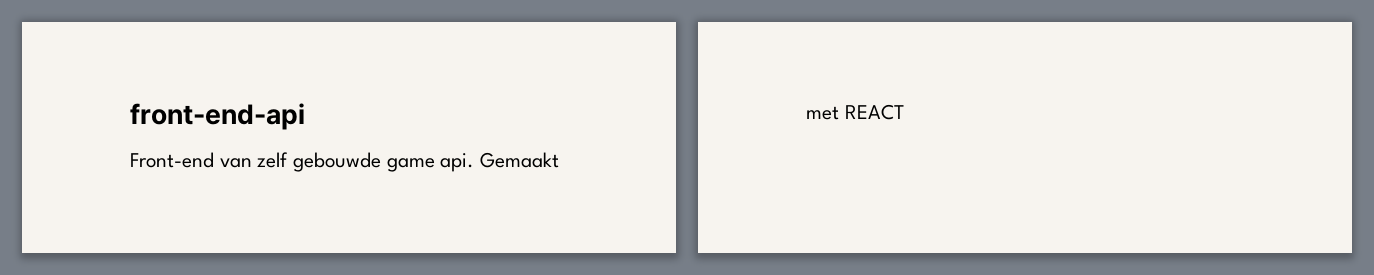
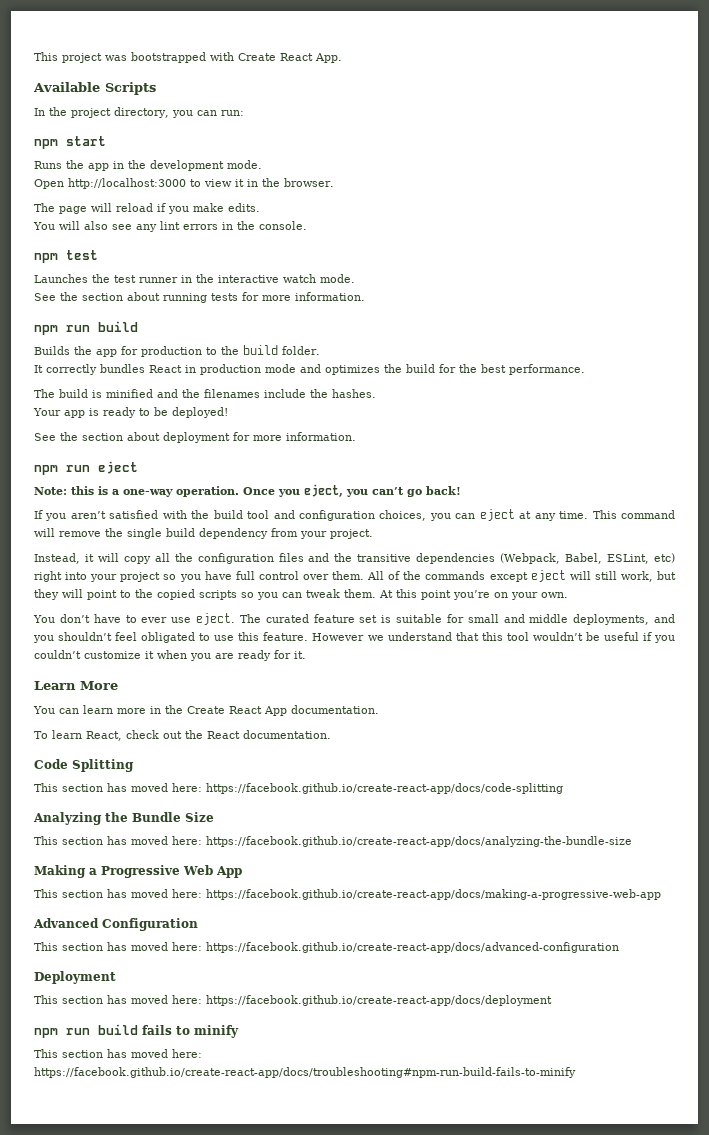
- front-end-api
- Front-end van zelf gebouwde game api. Gemaakt met REACT
+ This project was bootstrapped with Create React App.
+ Available Scripts
+ In the project directory, you can run:
+ npm start
+ Runs the app in the development mode.
+ Open http://localhost:3000 to view it in the browser.
+ The page will reload if you make edits.
+ You will also see any lint errors in the console.
+ npm test
+ Launches the test runner in the interactive watch mode.
+ See the section about running tests for more information.
+ npm run build
+ Builds the app for production to the build folder.
+ It correctly bundles React in production mode and optimizes the build for the best performance.
+ The build is minified and the filenames include the hashes.
+ Your app is ready to be deployed!
+ See the section about deployment for more information.
+ npm run eject
+ Note: this is a one-way operation. Once you eject, you can’t go back!
+ If you aren’t satisfied with the build tool and configuration choices, you can eject at any time. This command will remove the single build dependency from your project.
+ Instead, it will copy all the configuration files and the transitive dependencies (Webpack, Babel, ESLint, etc) right into your project so you have full control over them. All of the commands except eject will still work, but they will point to the copied scripts so you can tweak them. At this point you’re on your own.
+ You don’t have to ever use eject. The curated feature set is suitable for small and middle deployments, and you shouldn’t feel obligated to use this feature. However we understand that this tool wouldn’t be useful if you couldn’t customize it when you are ready for it.
+ Learn More
+ You can learn more in the Create React App documentation.
+ To learn React, check out the React documentation.
+ Code Splitting
+ This section has moved here: https://facebook.github.io/create-react-app/docs/code-splitting
+ Analyzing the Bundle Size
+ This section has moved here: https://facebook.github.io/create-react-app/docs/analyzing-the-bundle-size
+ Making a Progressive Web App
+ This section has moved here: https://facebook.github.io/create-react-app/docs/making-a-progressive-web-app
+ Advanced Configuration
+ This section has moved here: https://facebook.github.io/create-react-app/docs/advanced-configuration
+ Deployment
+ This section has moved here: https://facebook.github.io/create-react-app/docs/deployment
+ npm run build fails to minify
+ This section has moved here: https://facebook.github.io/create-react-app/docs/troubleshooting#npm-run-build-fails-to-minify

